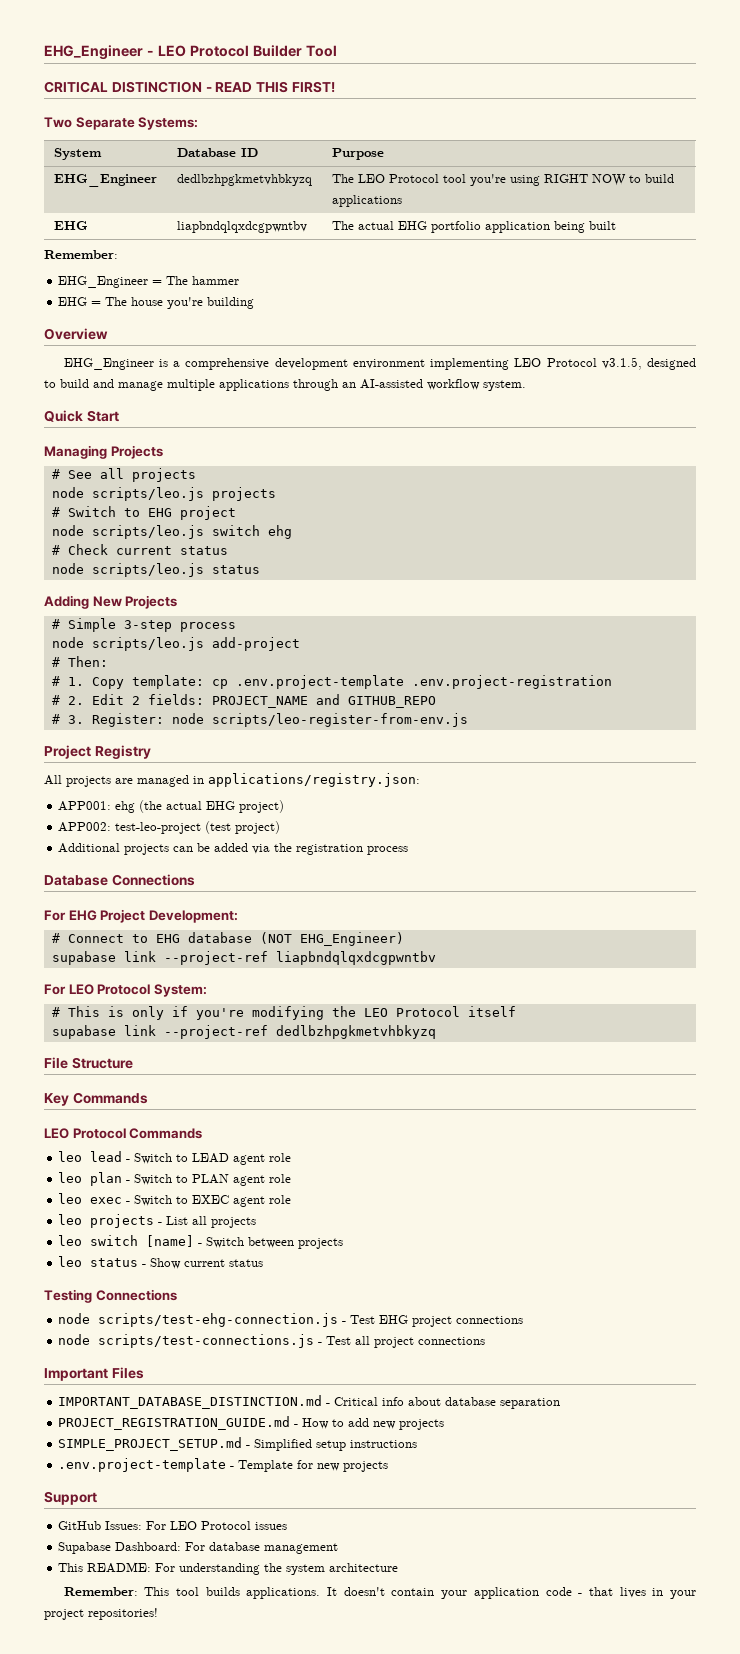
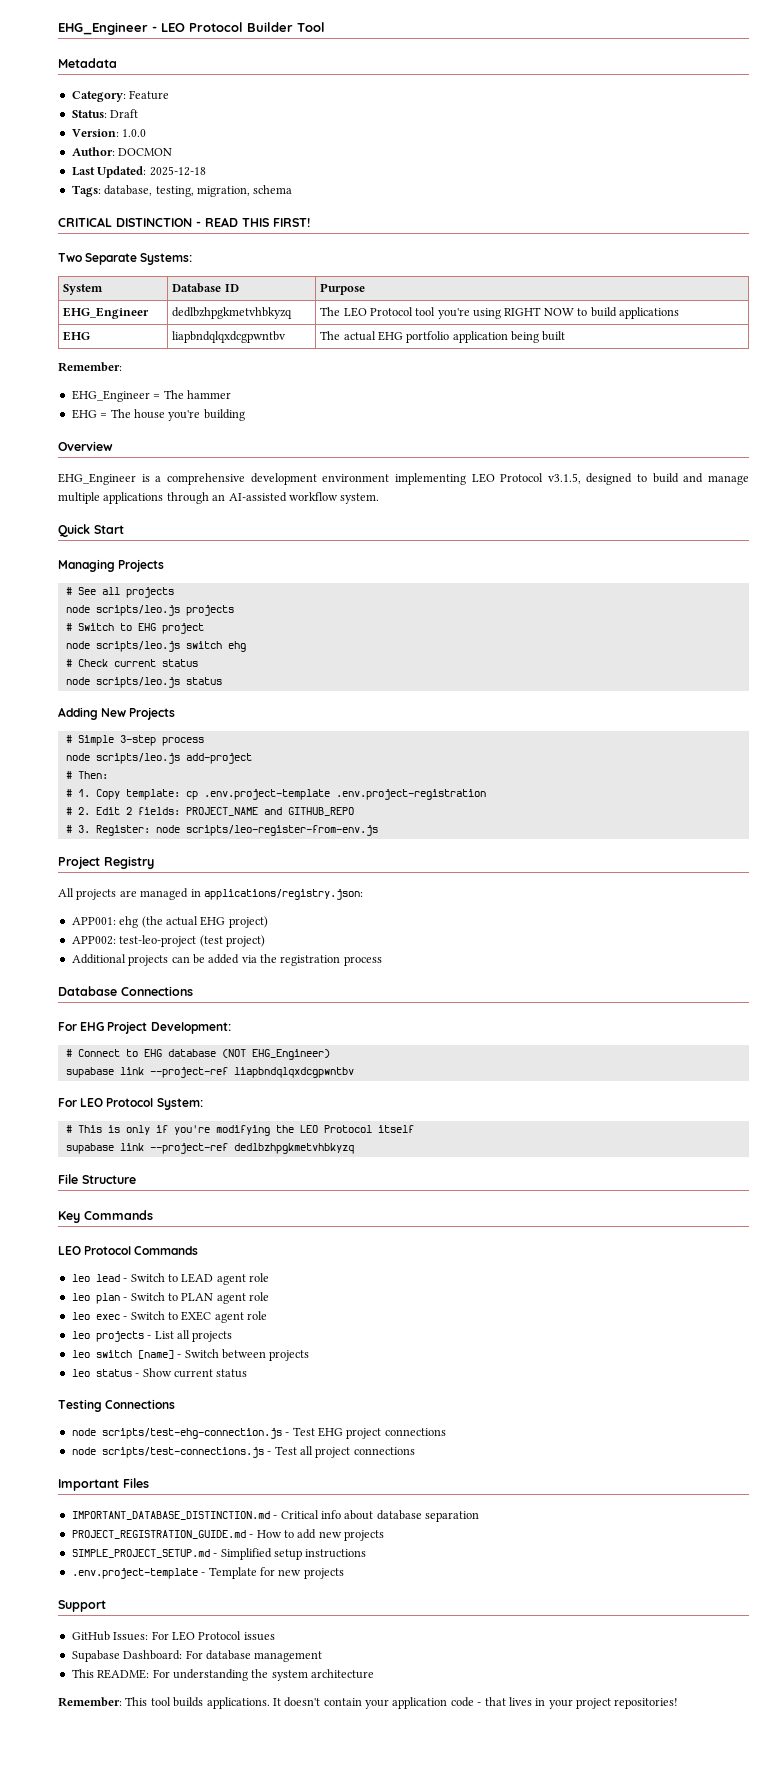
+ Metadata
+ Category: Feature
+ Status: Draft
+ Version: 1.0.0
+ Author: DOCMON
+ Last Updated: 2025-12-18
+ Tags: database, testing, migration, schema

